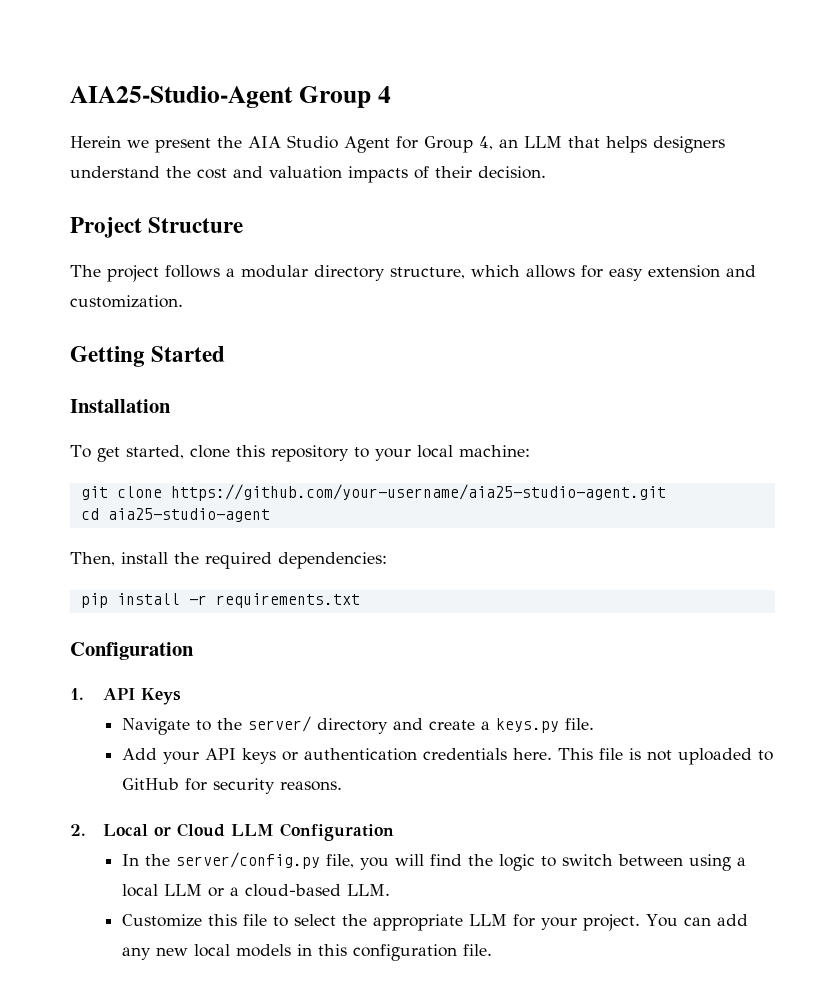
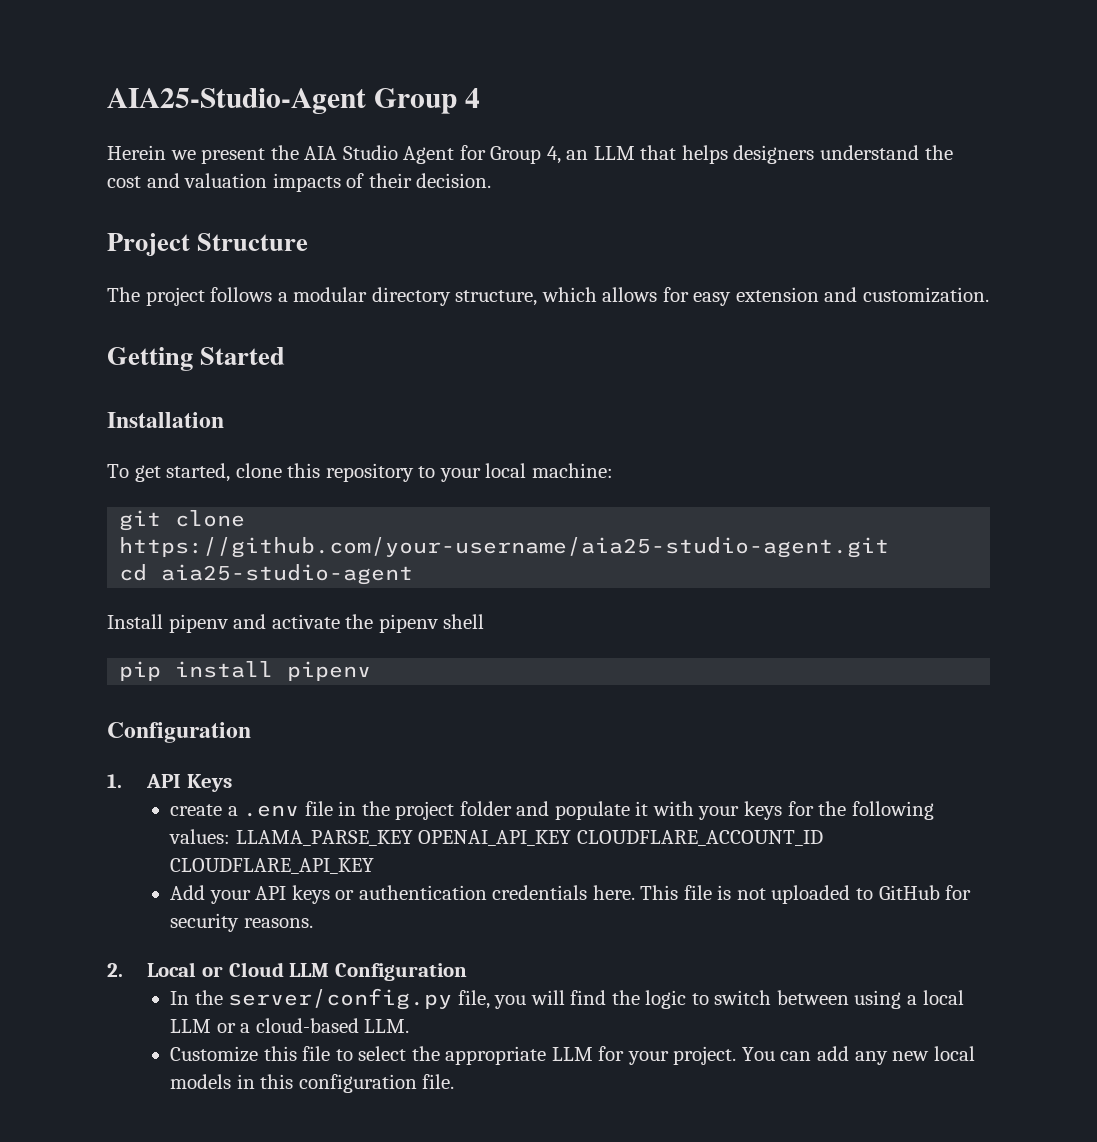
- Then, install the required dependencies:
+ Install pipenv and activate the pipenv shell
- pip install -r requirements.txt
+ pip install pipenv
- Navigate to the server/ directory and create a keys.py file.
+ create a .env file in the project folder and populate it with your keys for the following values: LLAMA_PARSE_KEY OPENAI_API_KEY CLOUDFLARE_ACCOUNT_ID CLOUDFLARE_API_KEY

